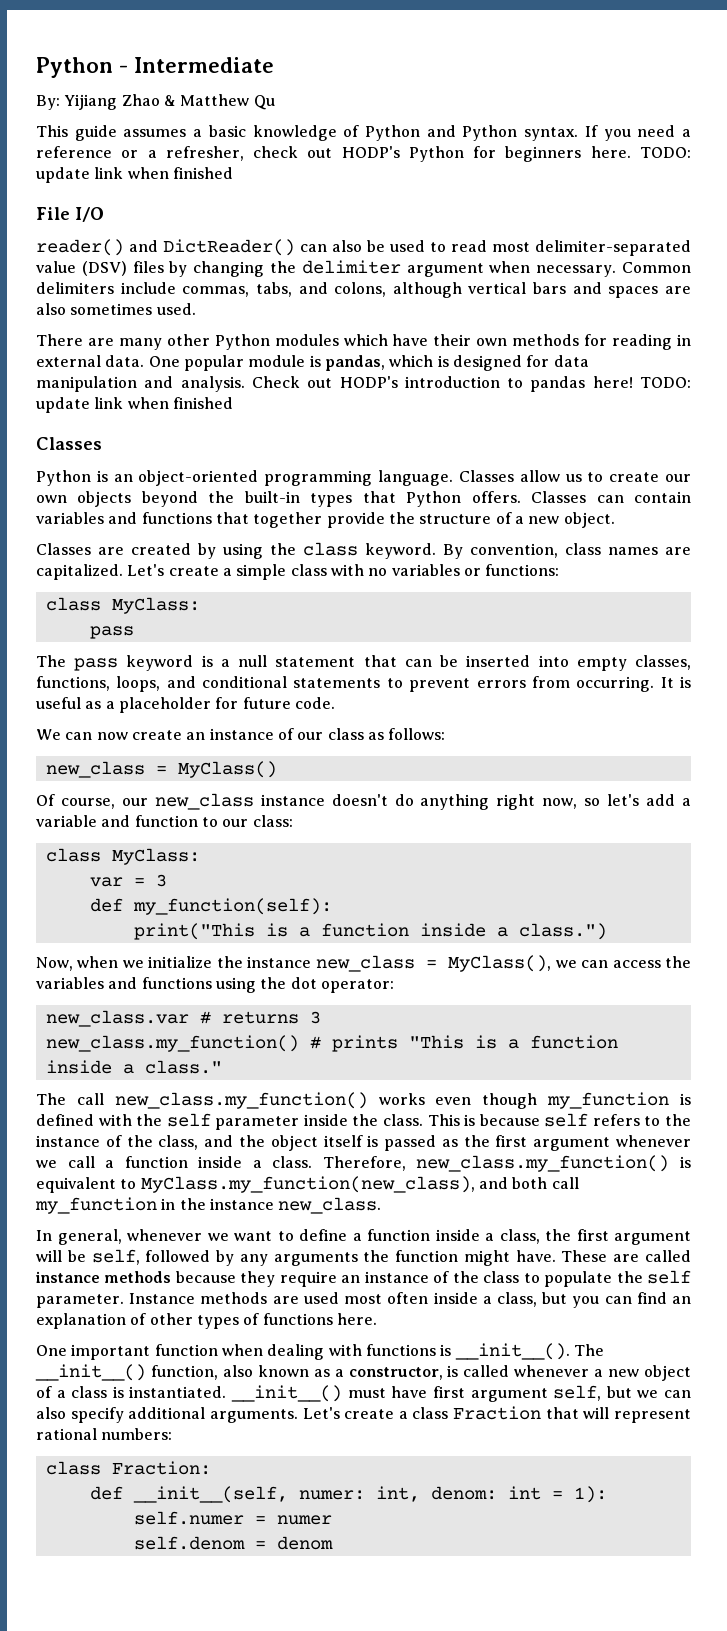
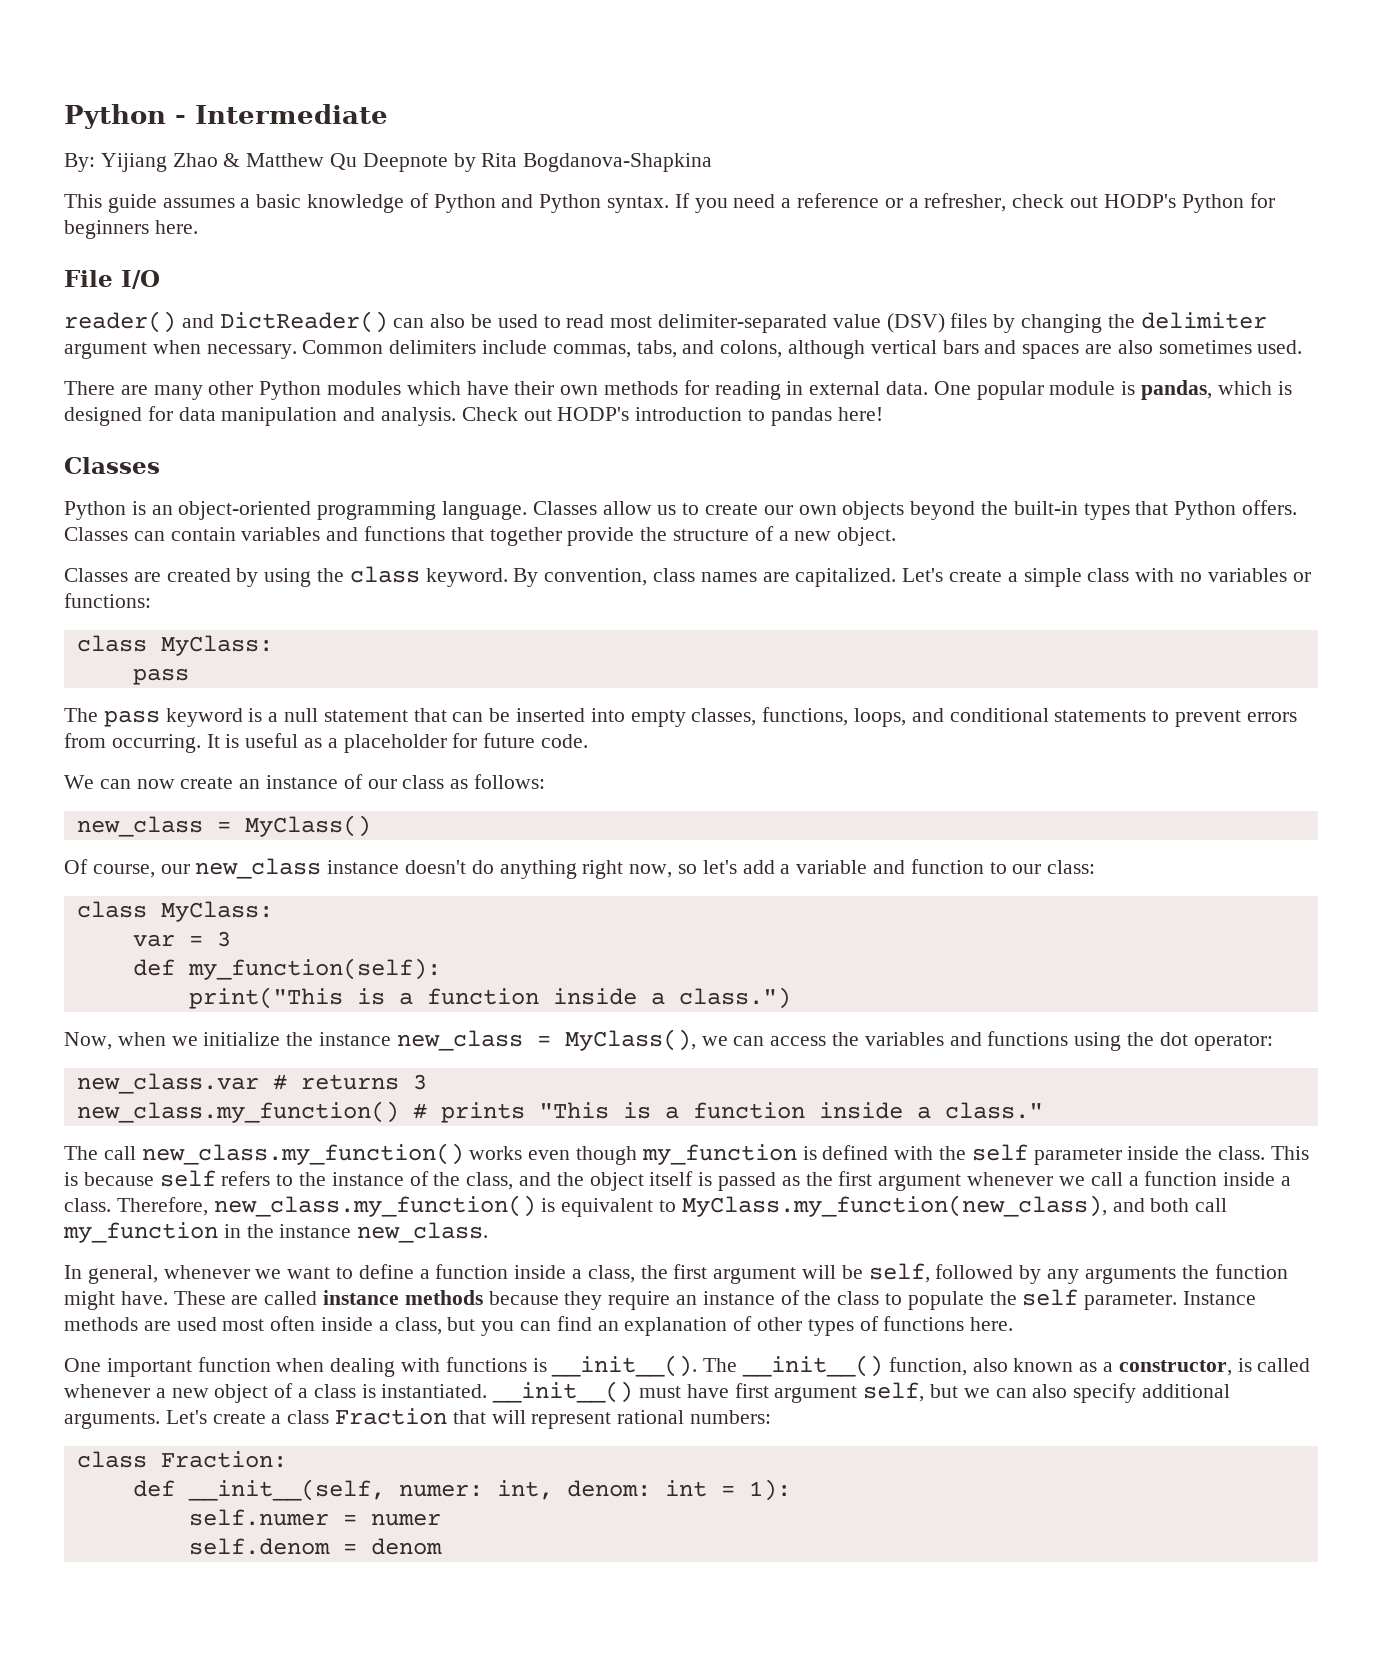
- By: Yijiang Zhao & Matthew Qu
+ By: Yijiang Zhao & Matthew Qu Deepnote by Rita Bogdanova-Shapkina
- If you need a reference or a refresher, check out HODP's Python for beginners here. TODO: update link when finished
+ If you need a reference or a refresher, check out HODP's Python for beginners here.
- Check out HODP's introduction to pandas here! TODO: update link when finished
+ Check out HODP's introduction to pandas here!

